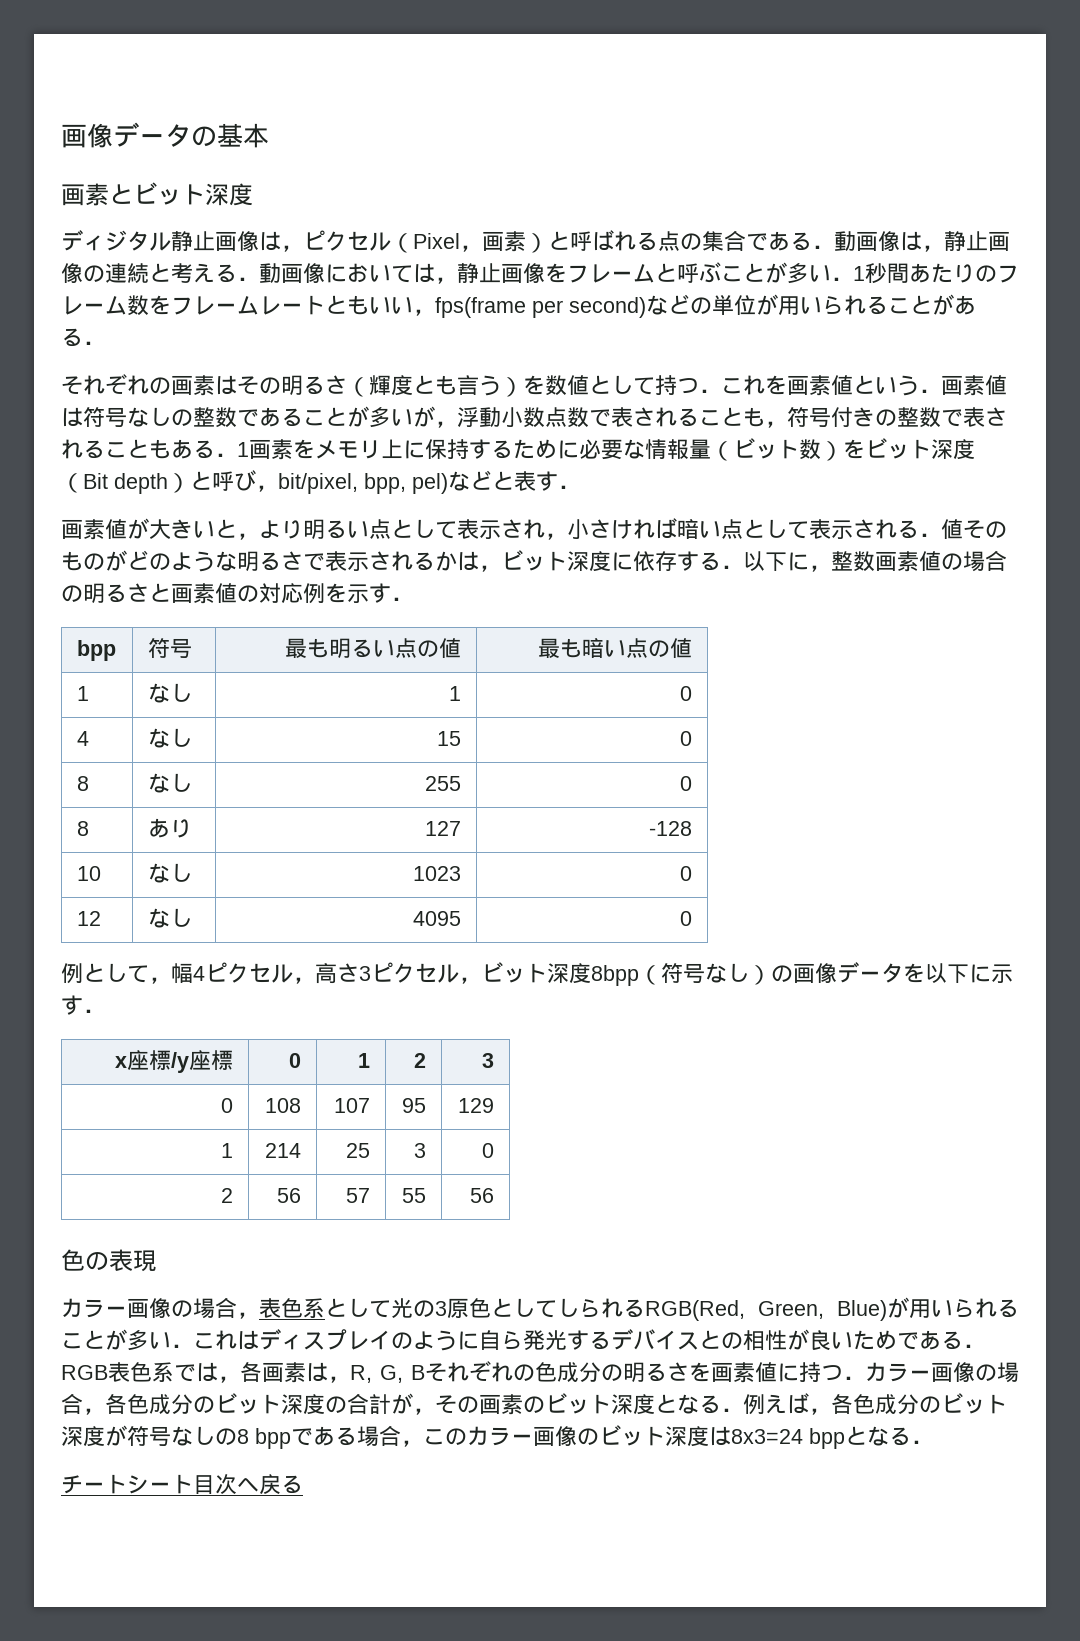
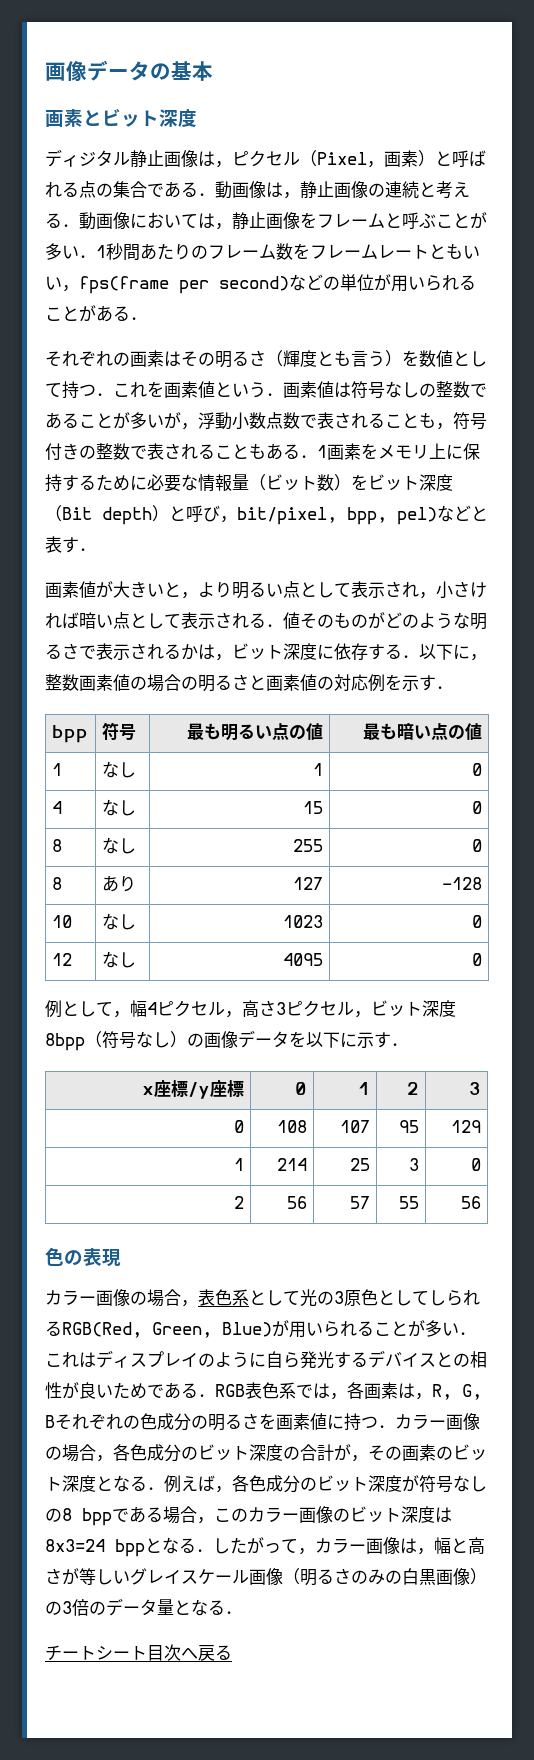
- カラー画像の場合，表色系として光の3原色としてしられるRGB(Red, Green, Blue)が用いられることが多い．これはディスプレイのように自ら発光するデバイスとの相性が良いためである．RGB表色系では，各画素は，R, G, Bそれぞれの色成分の明るさを画素値に持つ．カラー画像の場合，各色成分のビット深度の合計が，その画素のビット深度となる．例えば，各色成分のビット深度が符号なしの8 bppである場合，このカラー画像のビット深度は8x3=24 bppとなる．
+ カラー画像の場合，表色系として光の3原色としてしられるRGB(Red, Green, Blue)が用いられることが多い．これはディスプレイのように自ら発光するデバイスとの相性が良いためである．RGB表色系では，各画素は，R, G, Bそれぞれの色成分の明るさを画素値に持つ．カラー画像の場合，各色成分のビット深度の合計が，その画素のビット深度となる．例えば，各色成分のビット深度が符号なしの8 bppである場合，このカラー画像のビット深度は8x3=24 bppとなる．したがって，カラー画像は，幅と高さが等しいグレイスケール画像（明るさのみの白黒画像）の3倍のデータ量となる．

